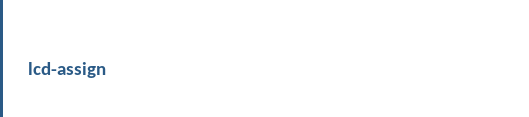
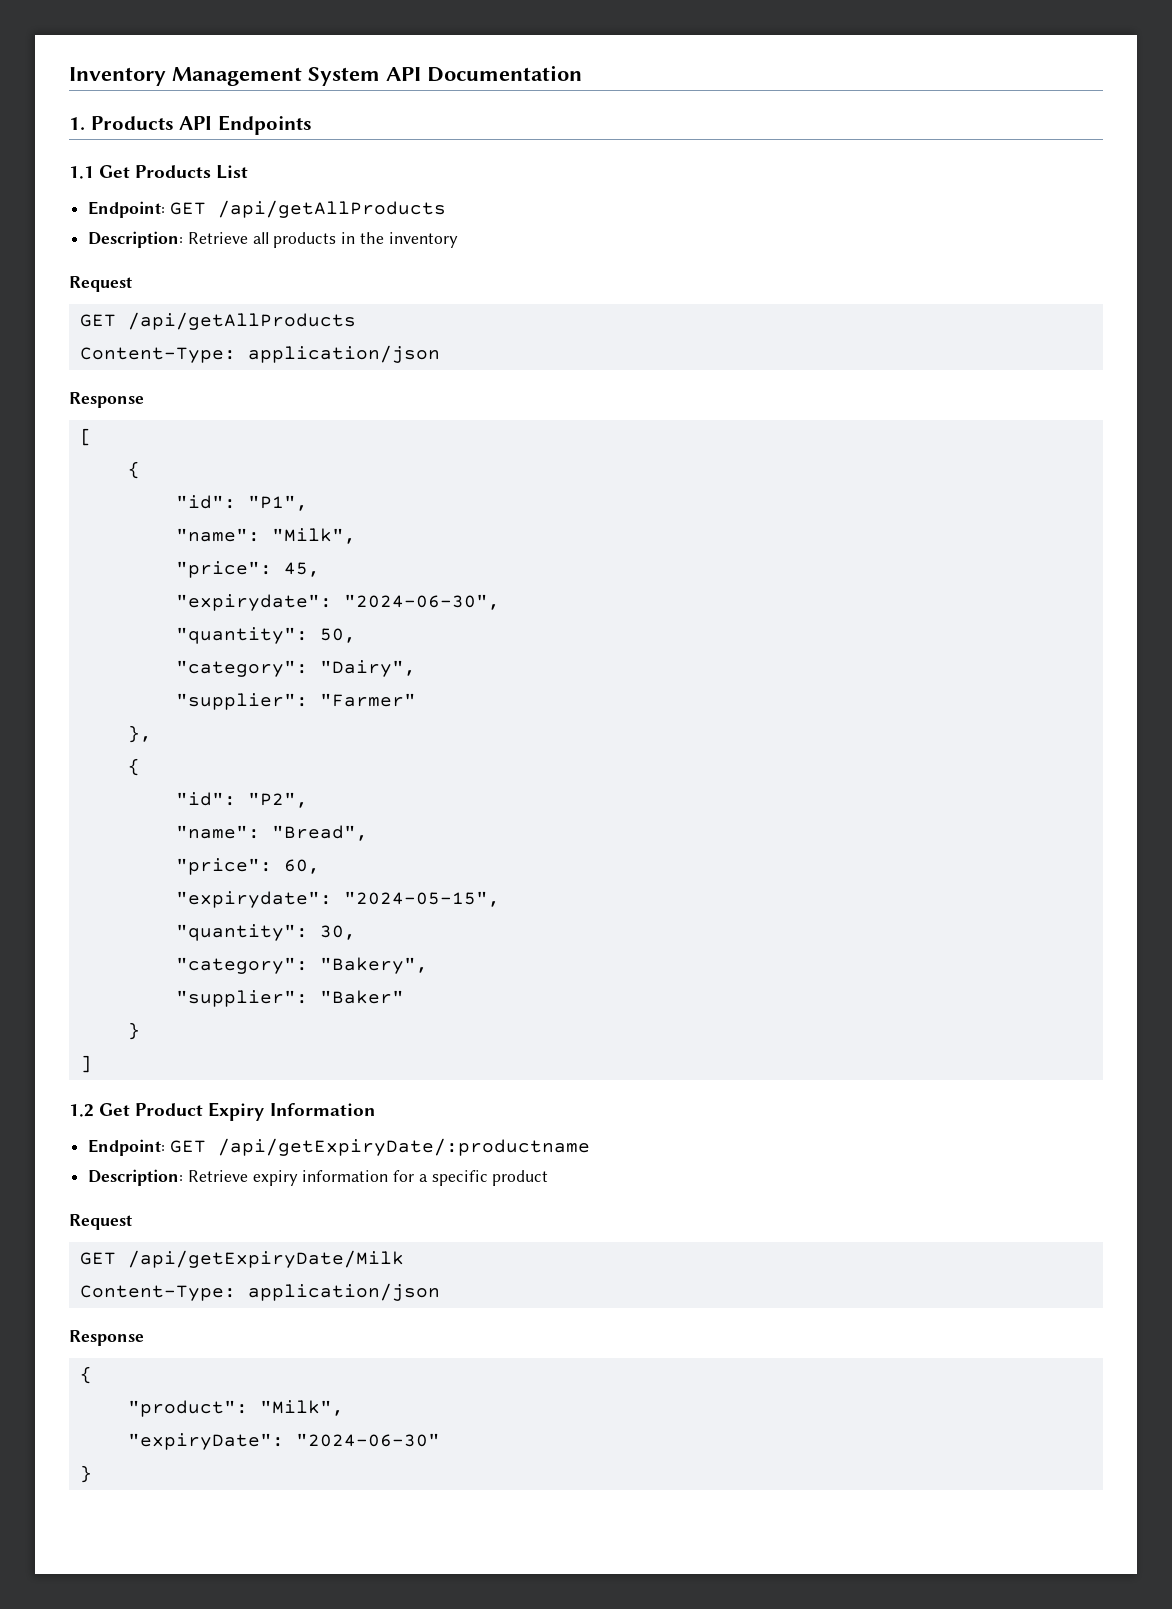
- lcd-assign
+ Inventory Management System API Documentation
+ 1. Products API Endpoints
+ 1.1 Get Products List
+ Endpoint: GET /api/getAllProducts
+ Description: Retrieve all products in the inventory
+ Request
+ GET /api/getAllProducts
+ Content-Type: application/json
+ Response
+ [
+ {
+ "id": "P1",
+ "name": "Milk",
+ "price": 45,
+ "expirydate": "2024-06-30",
+ "quantity": 50,
+ "category": "Dairy",
+ "supplier": "Farmer"
+ },
+ {
+ "id": "P2",
+ "name": "Bread",
+ "price": 60,
+ "expirydate": "2024-05-15",
+ "quantity": 30,
+ "category": "Bakery",
+ "supplier": "Baker"
+ }
+ ]
+ 1.2 Get Product Expiry Information
+ Endpoint: GET /api/getExpiryDate/:productname
+ Description: Retrieve expiry information for a specific product
+ Request
+ GET /api/getExpiryDate/Milk
+ Content-Type: application/json
+ Response
+ {
+ "product": "Milk",
+ "expiryDate": "2024-06-30"
+ }

